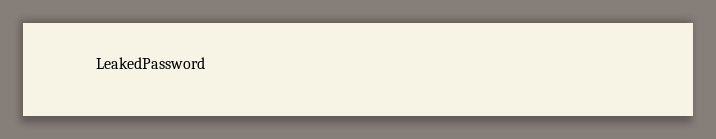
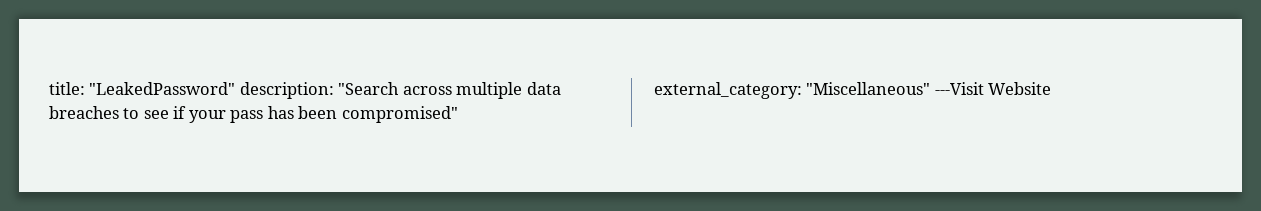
- LeakedPassword
+ title: "LeakedPassword" description: "Search across multiple data breaches to see if your pass has been compromised" external_category: "Miscellaneous" ---Visit Website

